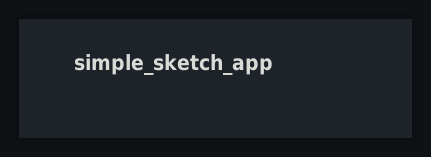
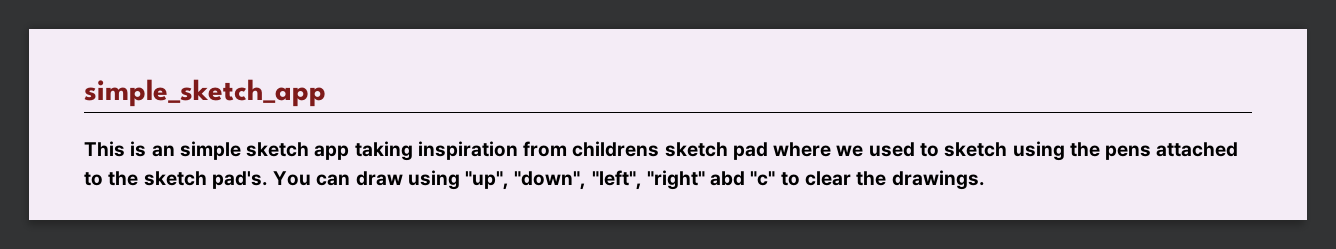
+ This is an simple sketch app taking inspiration from childrens sketch pad where we used to sketch using the pens attached to the sketch pad's. You can draw using "up", "down", "left", "right" abd "c" to clear the drawings.

